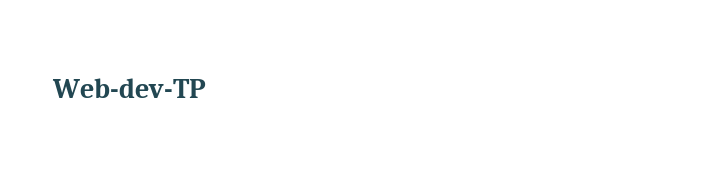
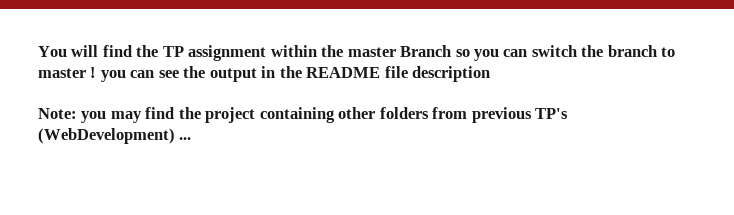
- Web-dev-TP
+ You will find the TP assignment within the master Branch so you can switch the branch to master ! you can see the output in the README file description
+ Note: you may find the project containing other folders from previous TP's (WebDevelopment) ...

